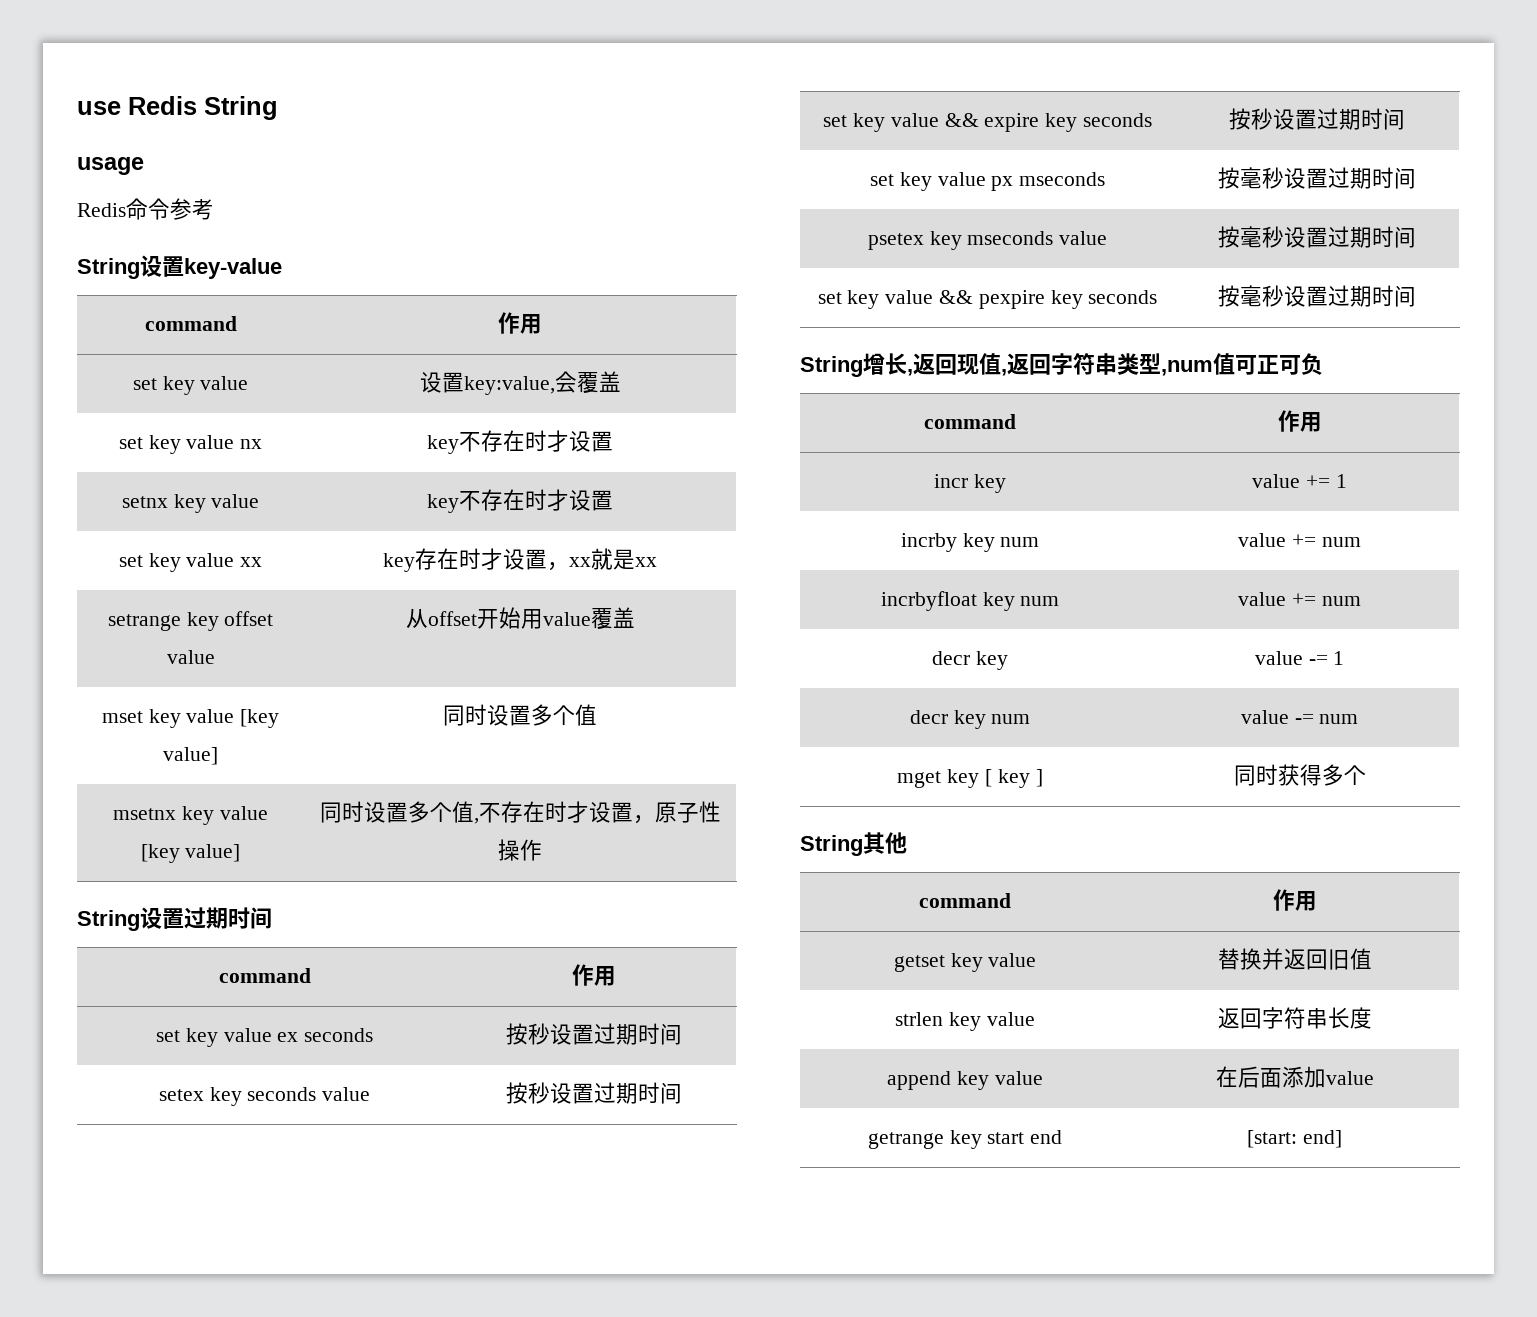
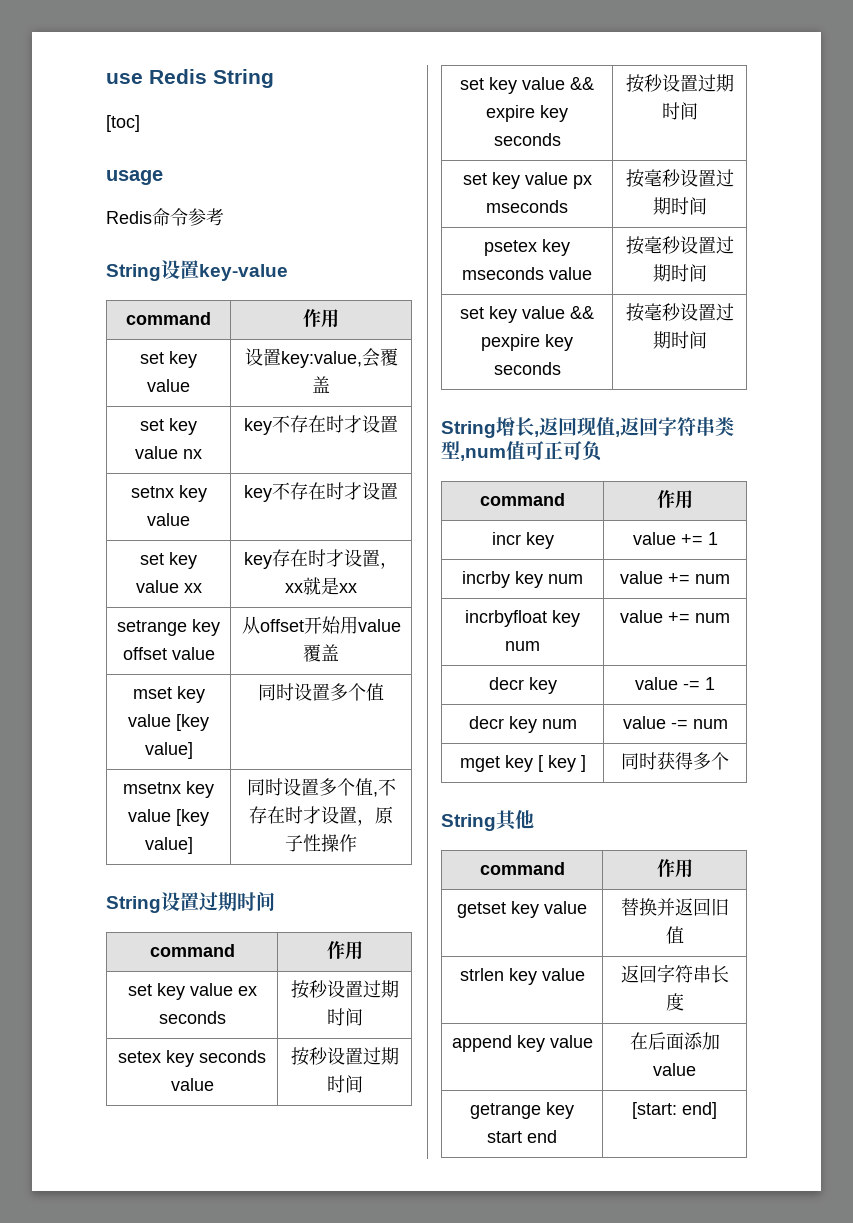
+ [toc]

